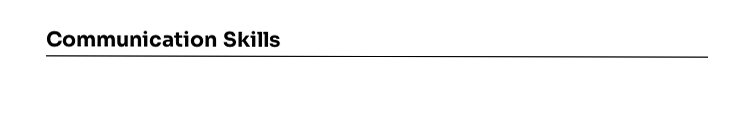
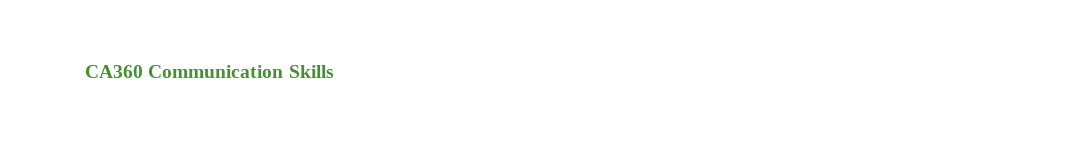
- Communication Skills
+ CA360 Communication Skills

